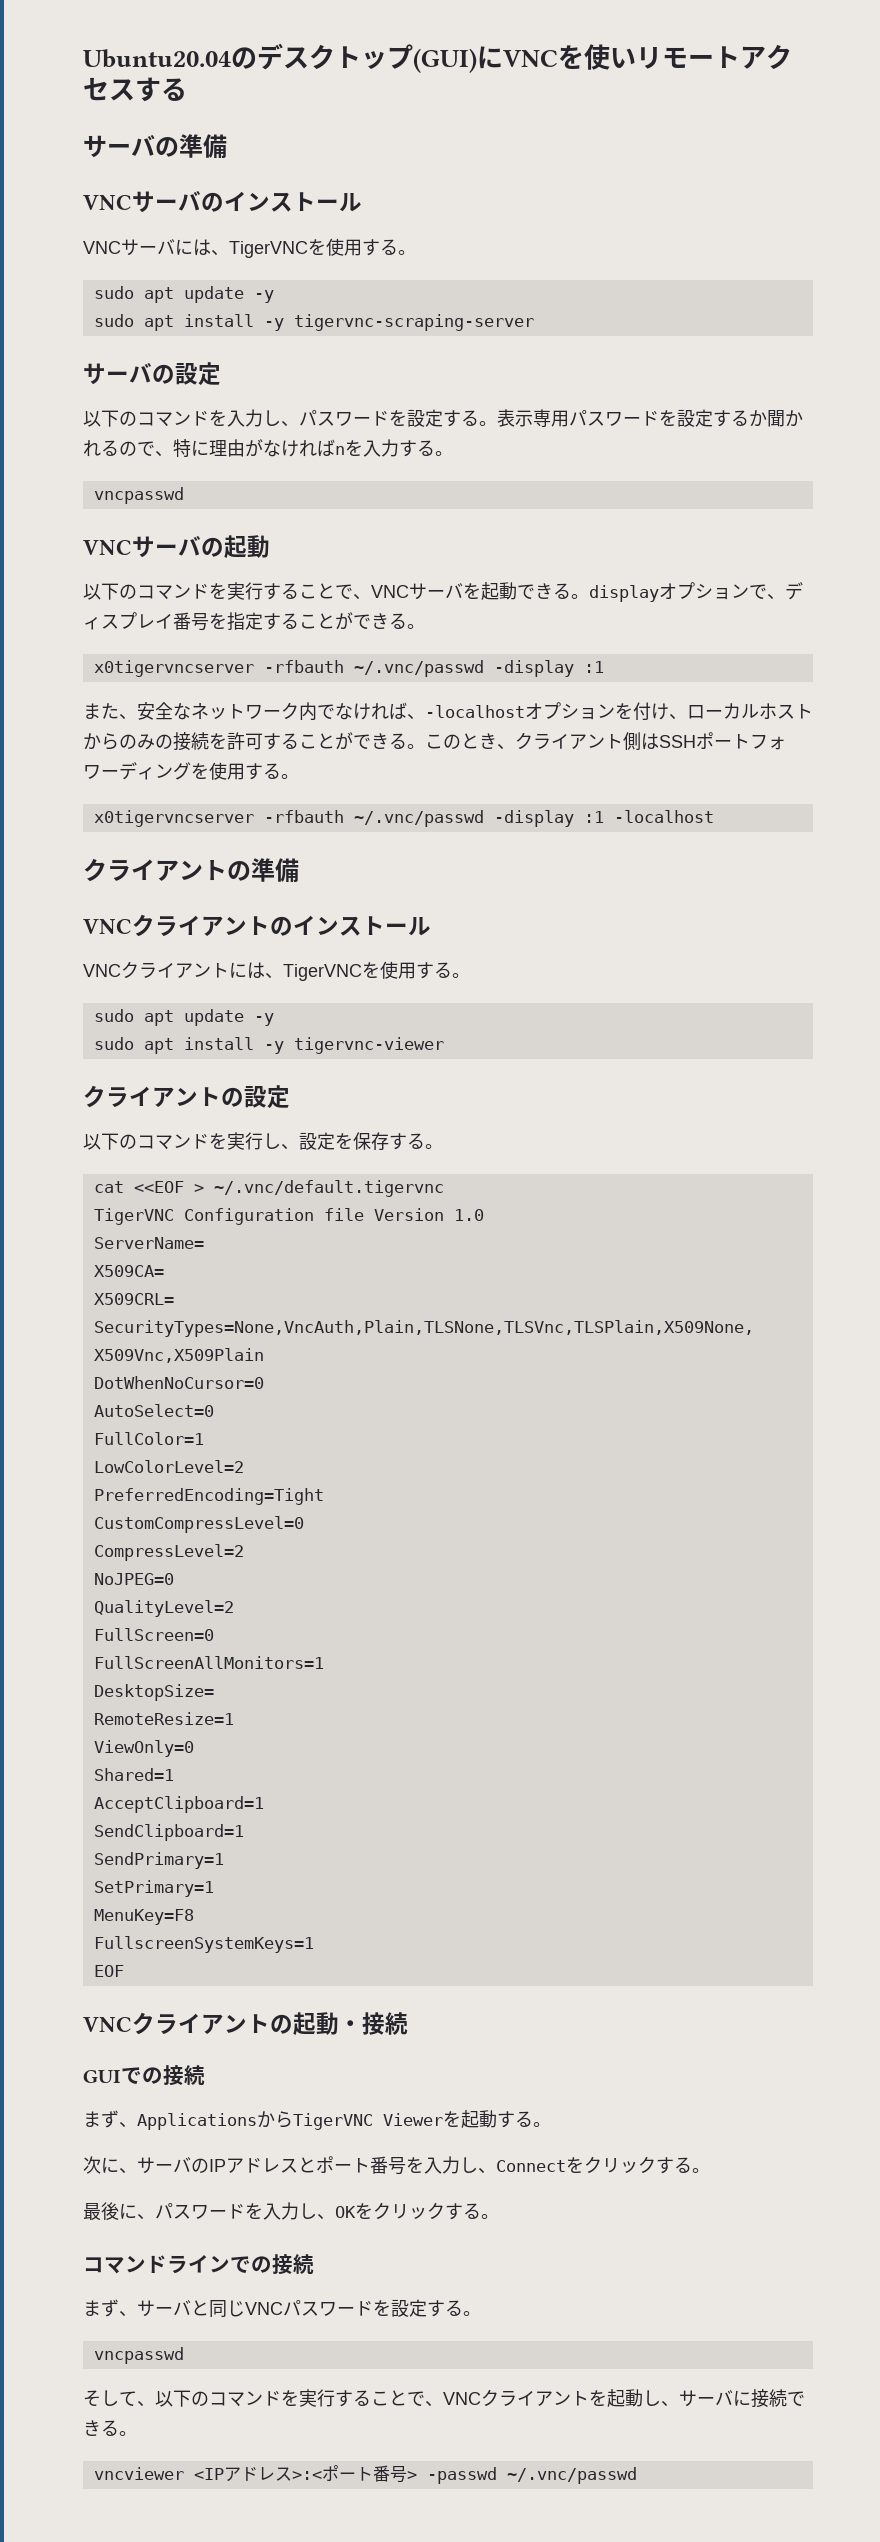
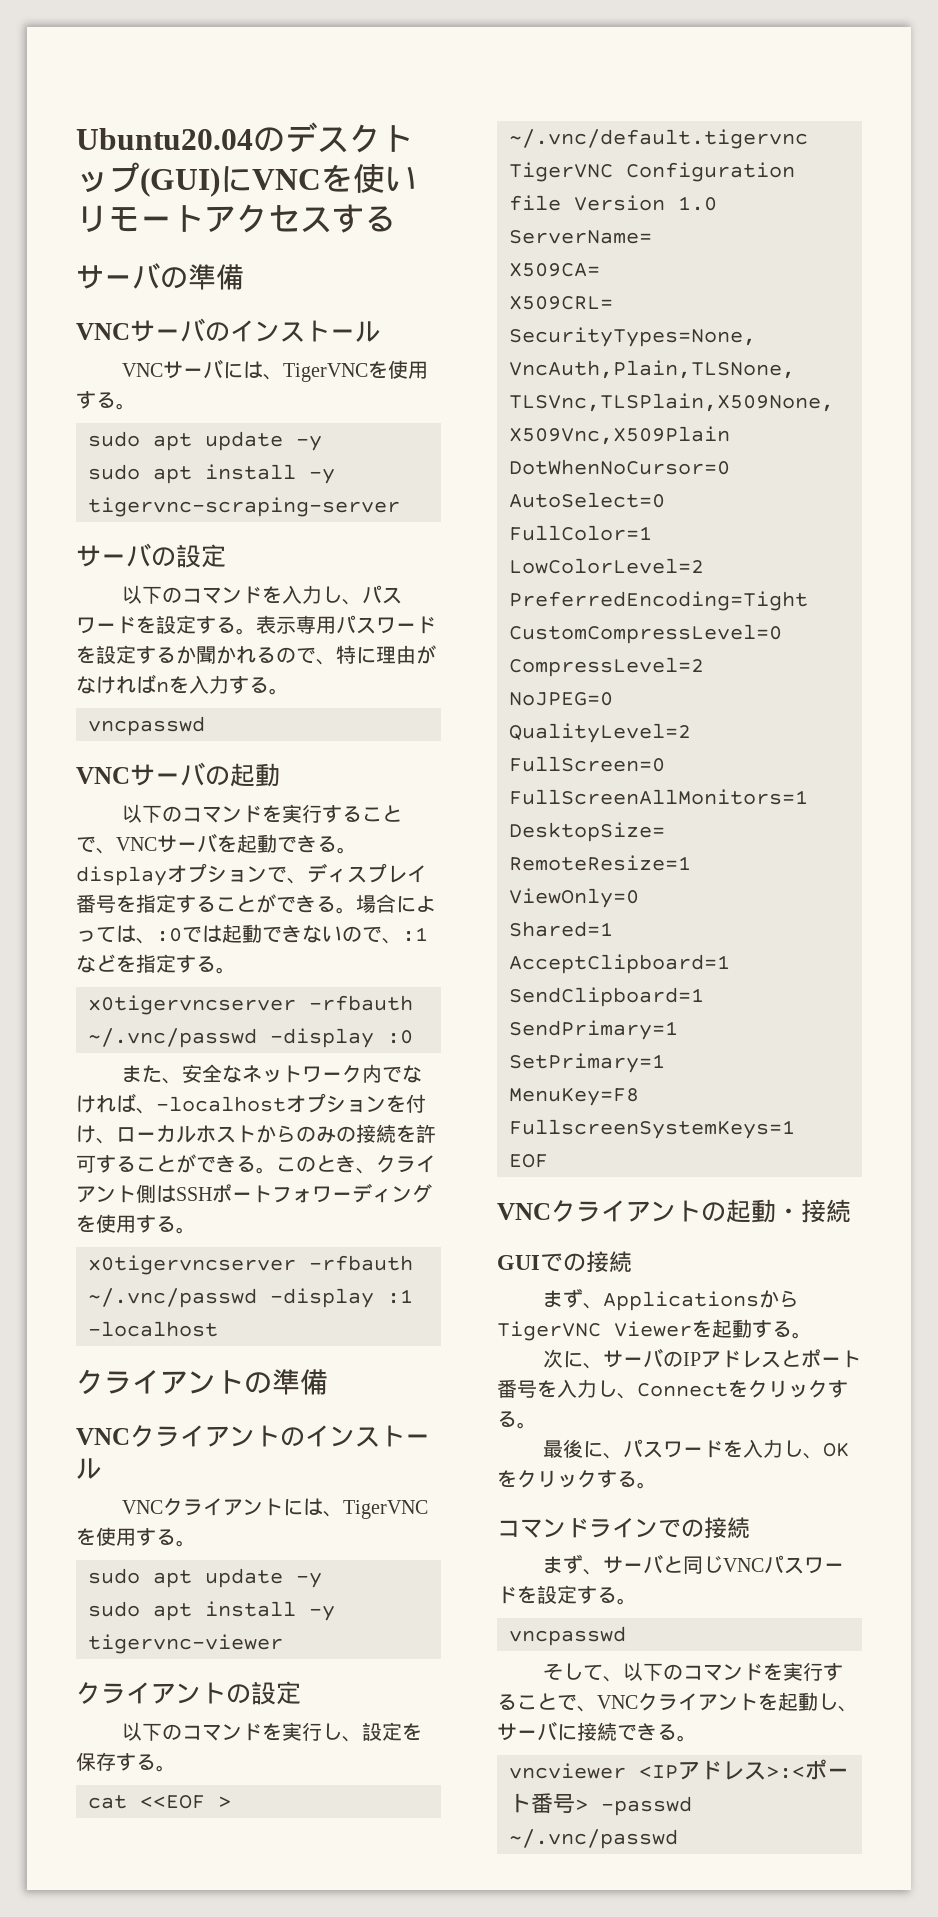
- 以下のコマンドを実行することで、VNCサーバを起動できる。displayオプションで、ディスプレイ番号を指定することができる。
- x0tigervncserver -rfbauth ~/.vnc/passwd -display :1
+ 以下のコマンドを実行することで、VNCサーバを起動できる。displayオプションで、ディスプレイ番号を指定することができる。場合によっては、:0では起動できないので、:1などを指定する。
+ x0tigervncserver -rfbauth ~/.vnc/passwd -display :0

